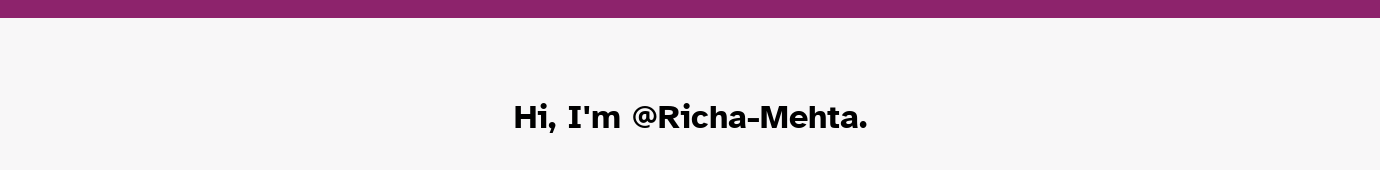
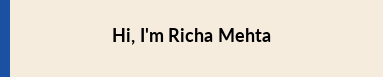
- Hi, I'm @Richa-Mehta.
+ Hi, I'm Richa Mehta

